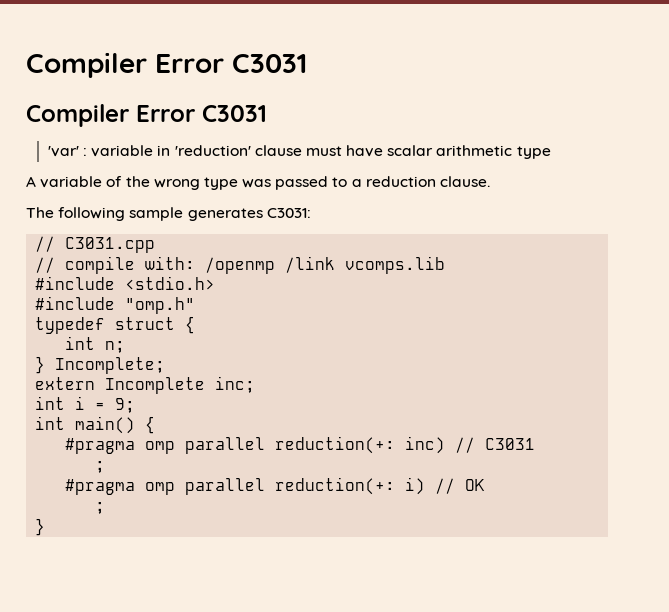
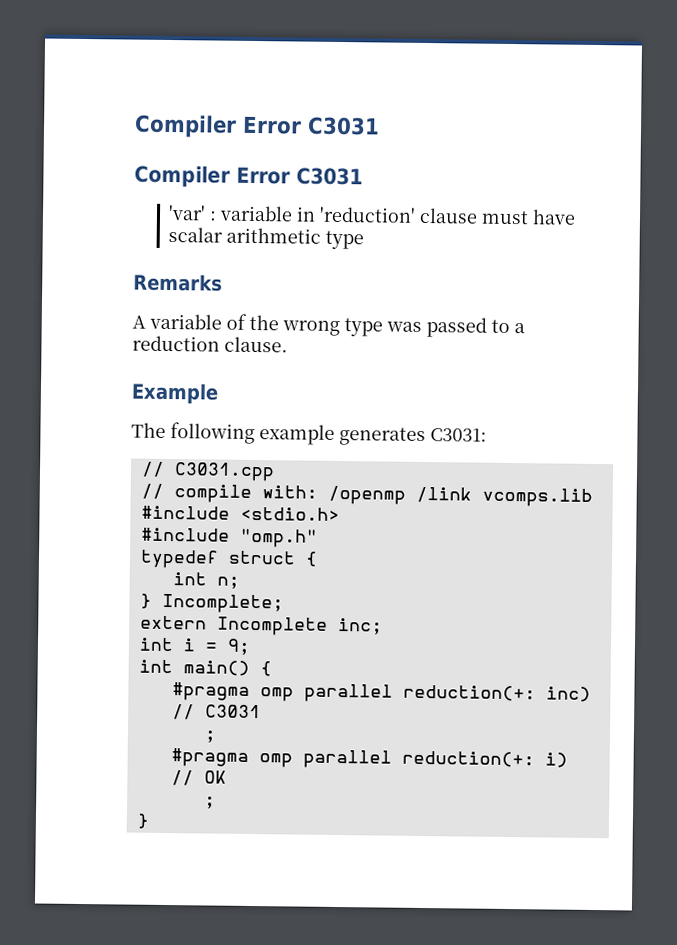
+ Remarks
+ Example
- The following sample generates C3031:
+ The following example generates C3031:

